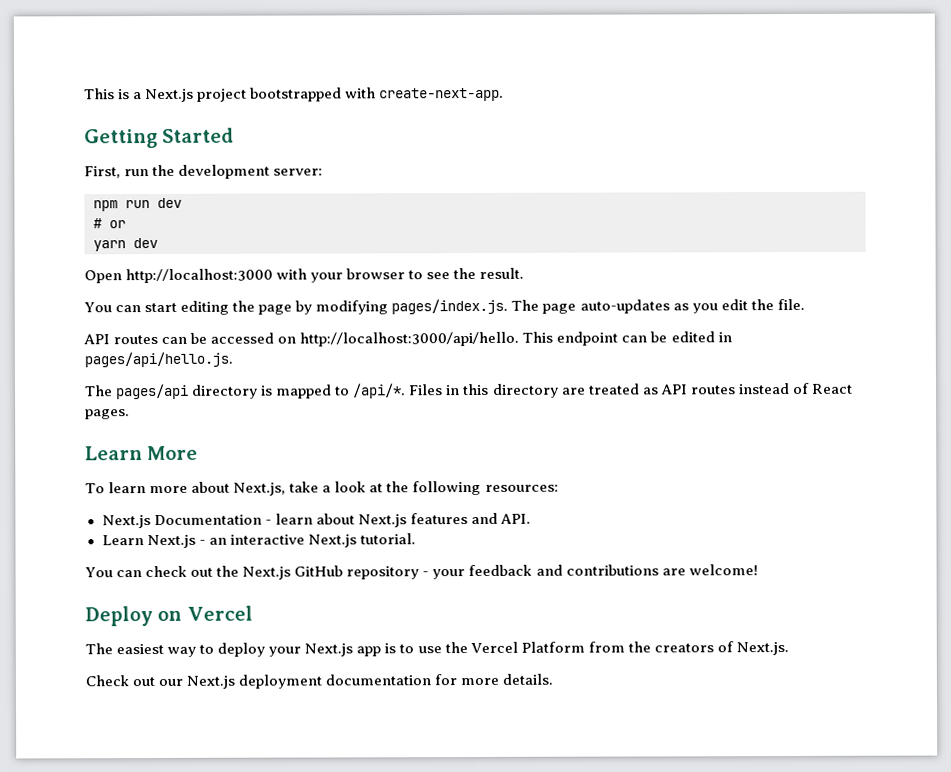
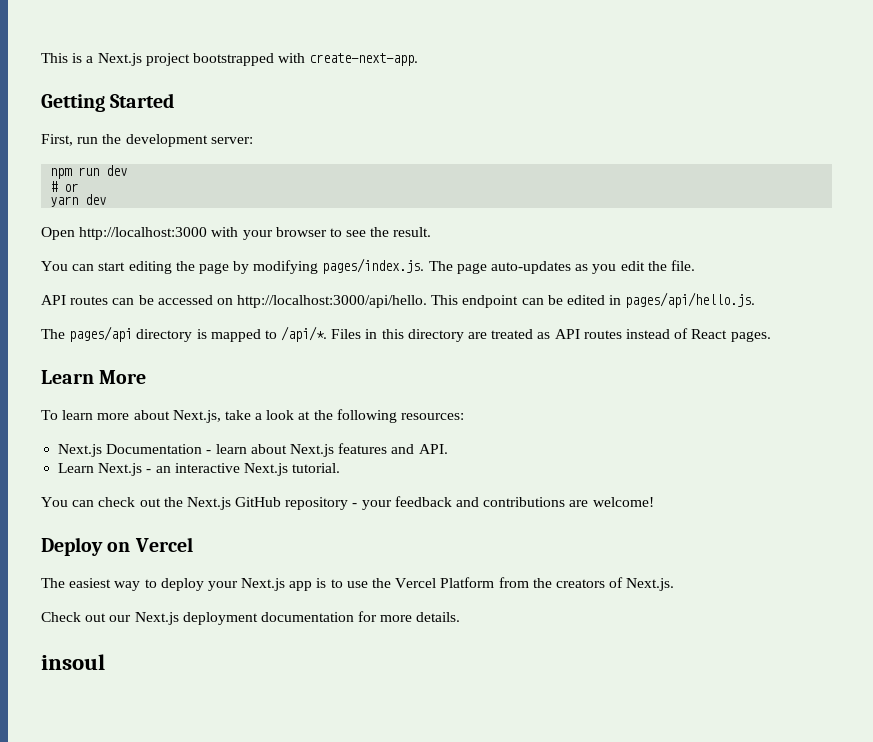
+ insoul

